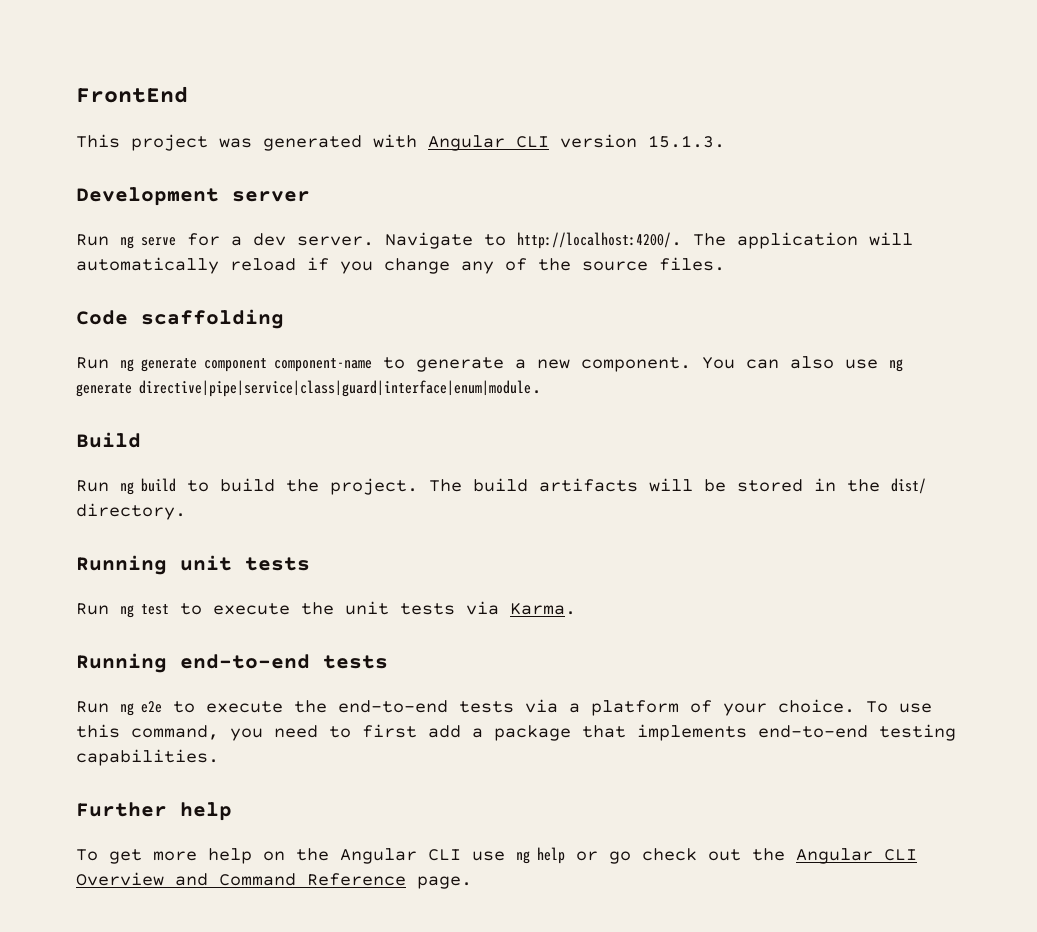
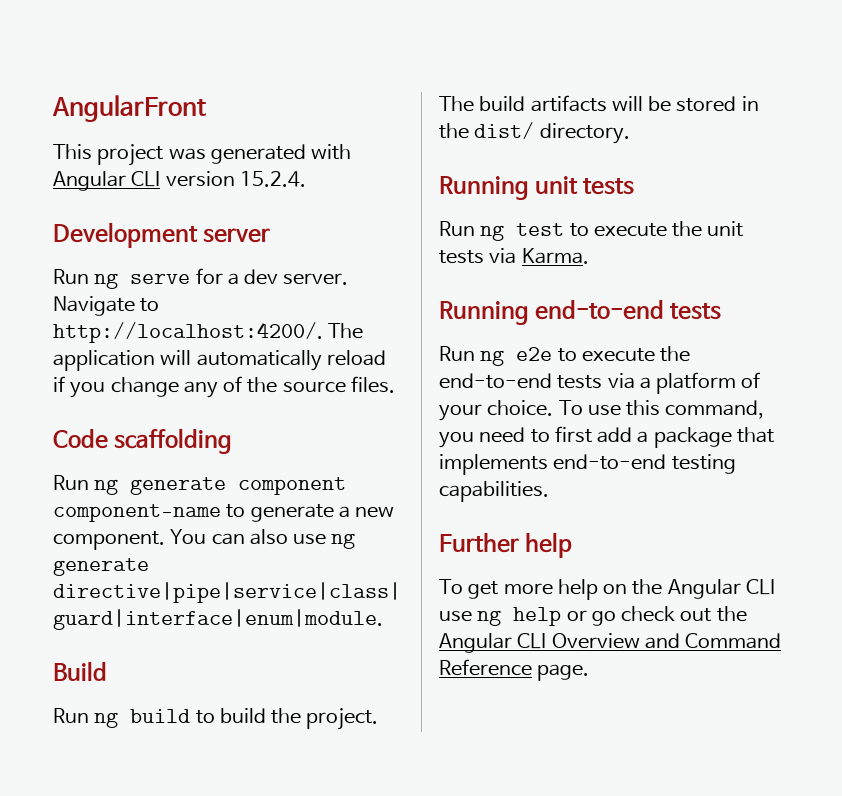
- FrontEnd
+ AngularFront
- This project was generated with Angular CLI version 15.1.3.
+ This project was generated with Angular CLI version 15.2.4.

